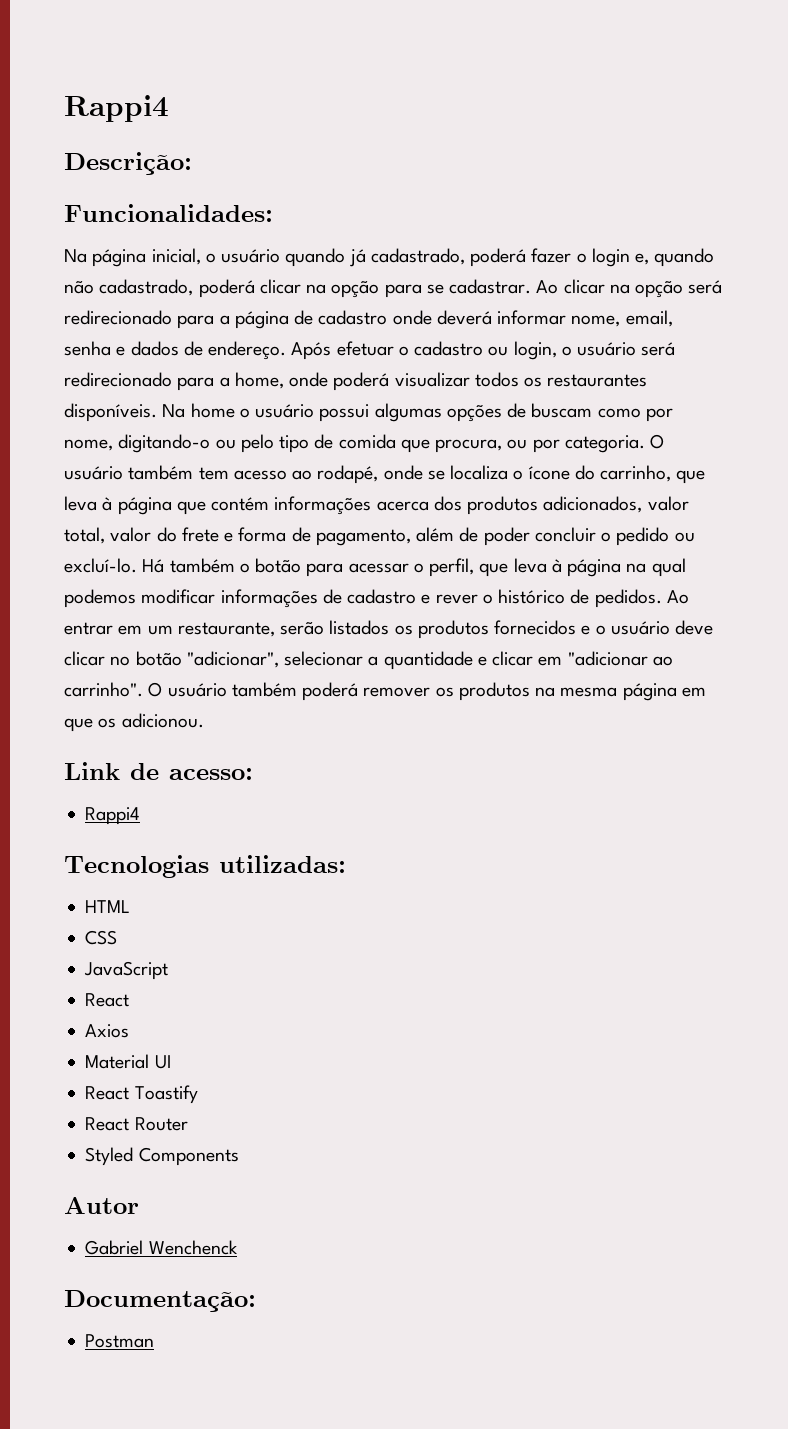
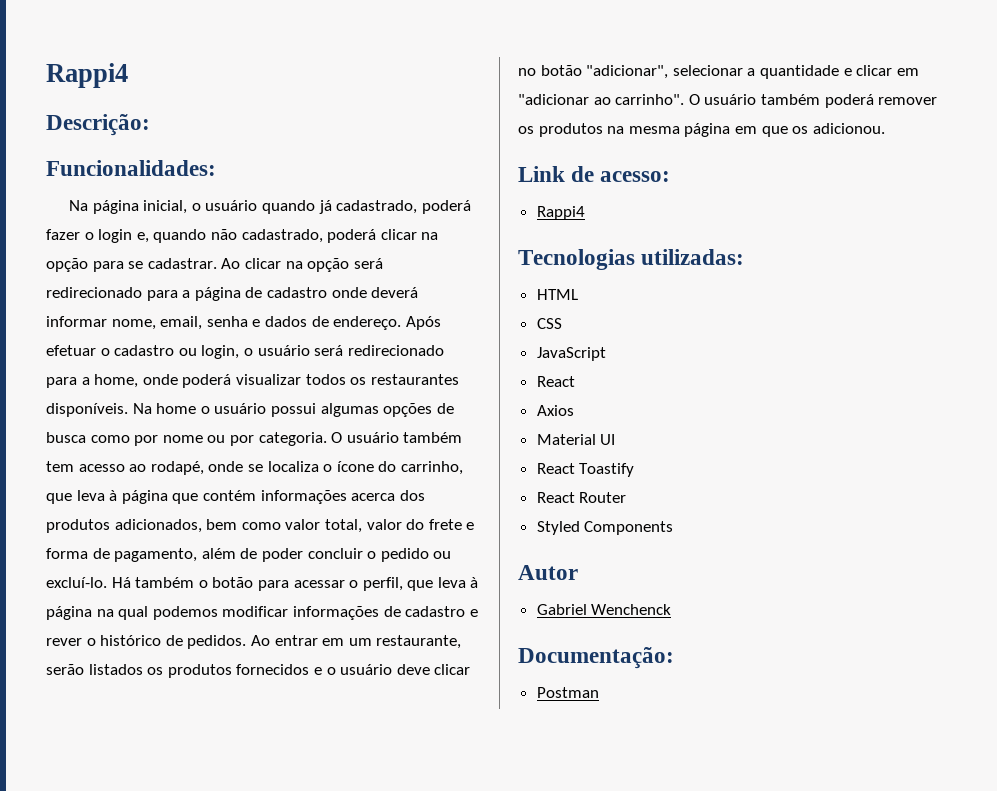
- Na home o usuário possui algumas opções de buscam como por nome, digitando-o ou pelo tipo de comida que procura, ou por categoria.
+ Na home o usuário possui algumas opções de busca como por nome ou por categoria.
- O usuário também tem acesso ao rodapé, onde se localiza o ícone do carrinho, que leva à página que contém informações acerca dos produtos adicionados, valor total, valor do frete e forma de pagamento, além de poder concluir o pedido ou excluí-lo.
+ O usuário também tem acesso ao rodapé, onde se localiza o ícone do carrinho, que leva à página que contém informações acerca dos produtos adicionados, bem como valor total, valor do frete e forma de pagamento, além de poder concluir o pedido ou excluí-lo.

